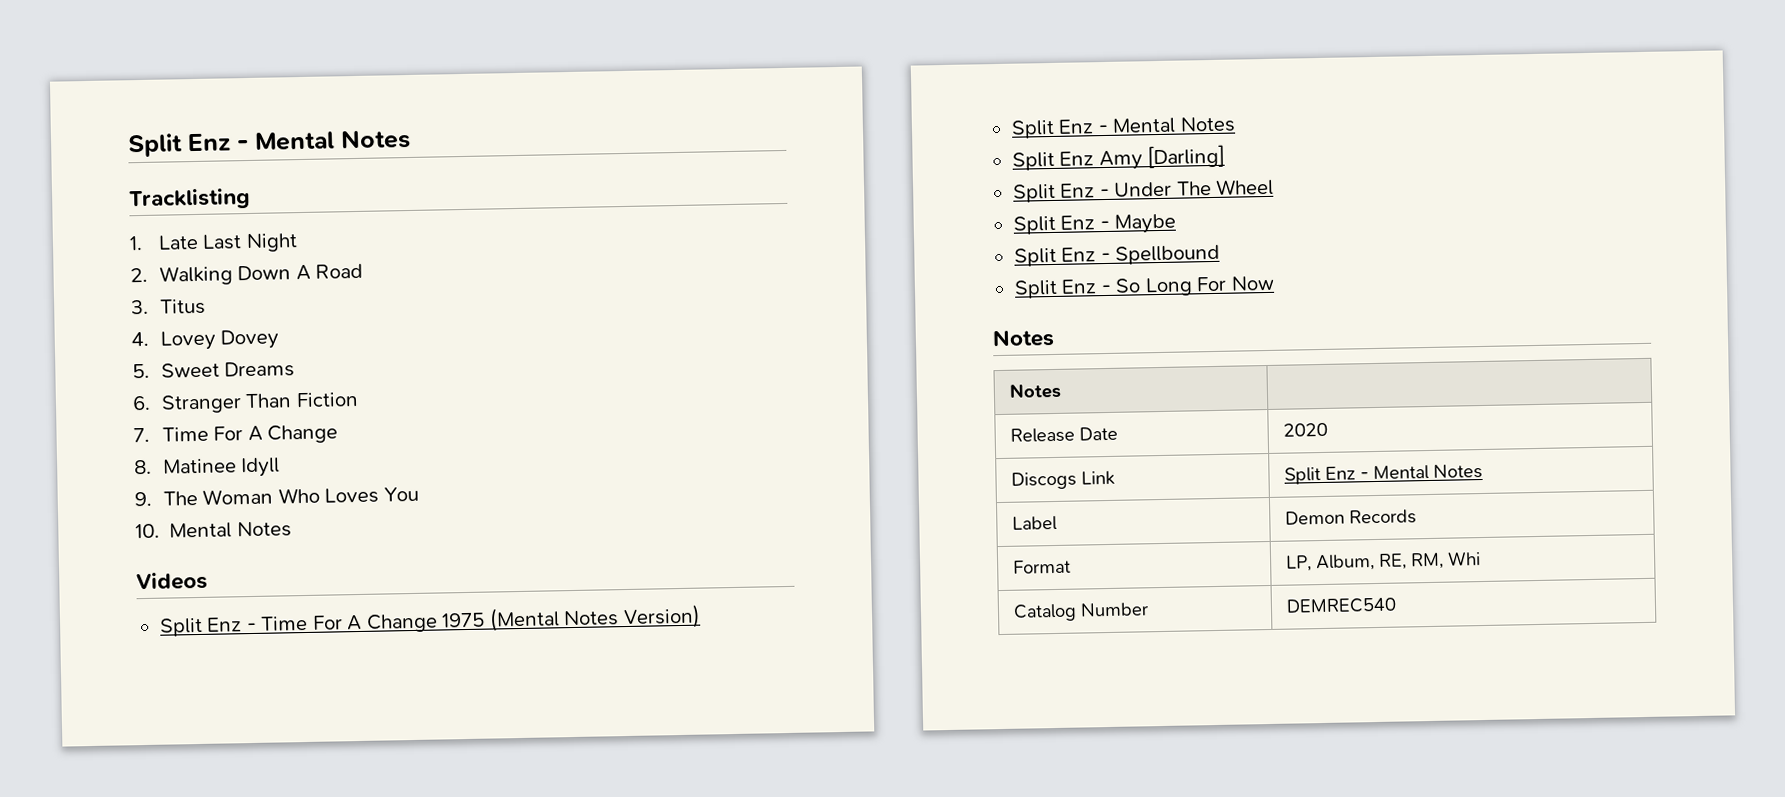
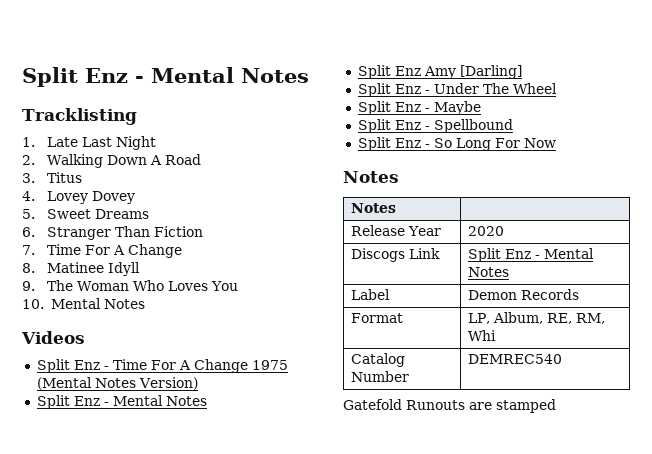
- Release Date | 2020
+ Release Year | 2020
+ Gatefold Runouts are stamped

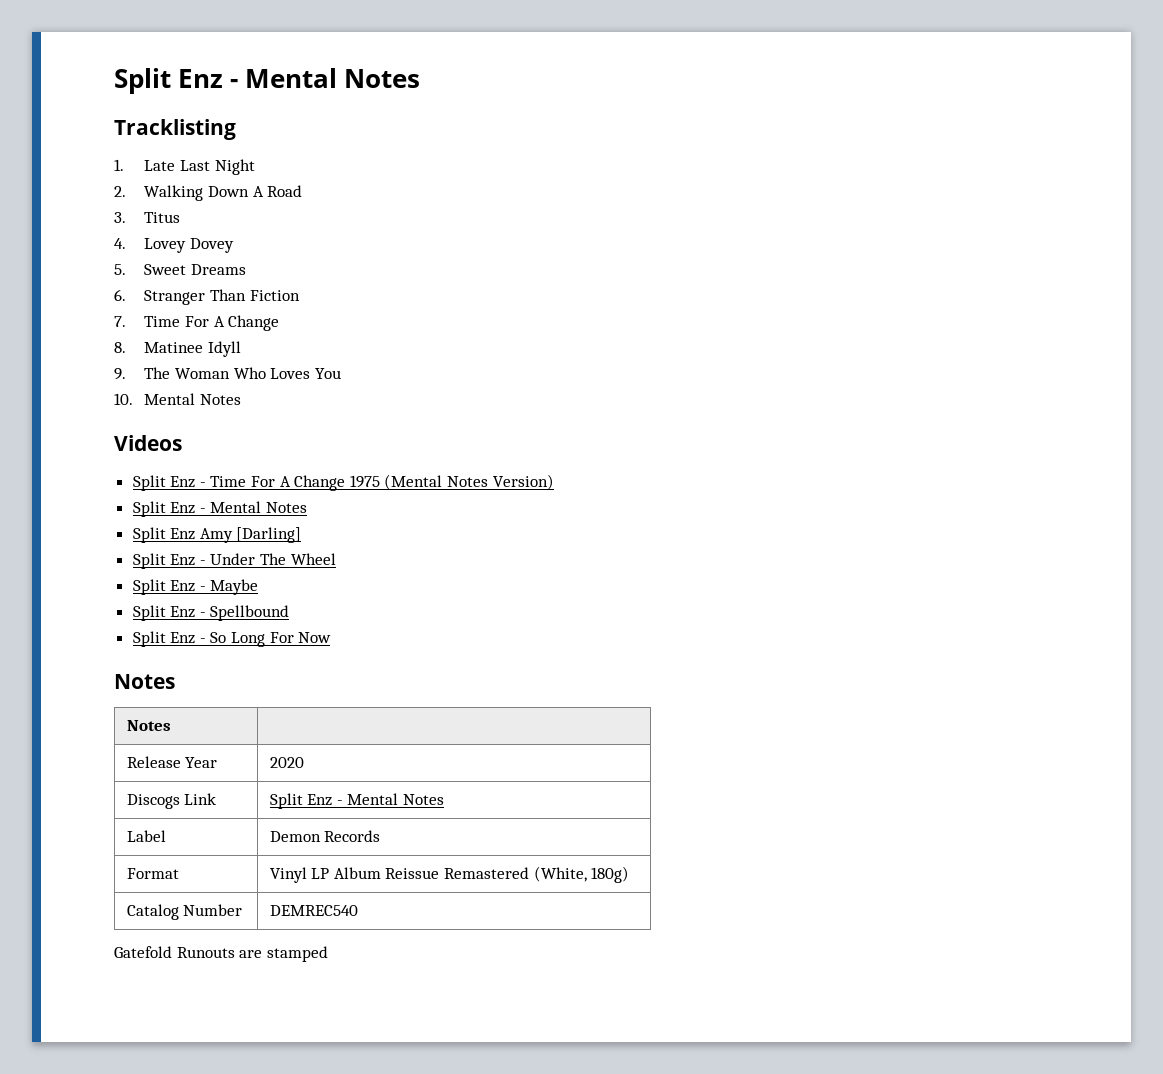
- Format | LP, Album, RE, RM, Whi
+ Format | Vinyl LP Album Reissue Remastered (White, 180g)

